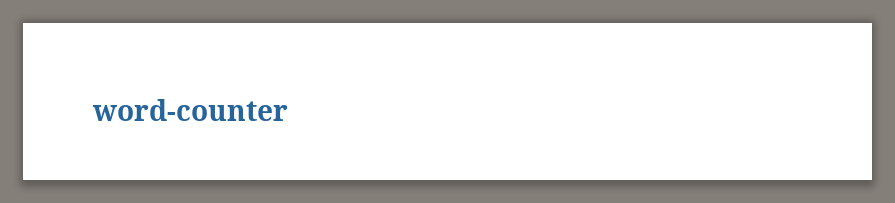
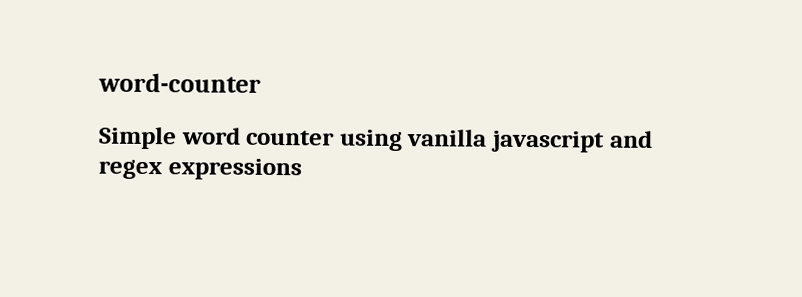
+ Simple word counter using vanilla javascript and regex expressions

